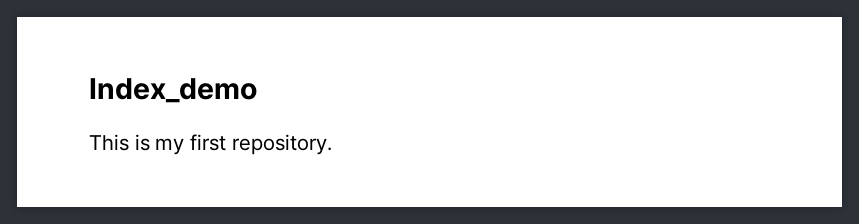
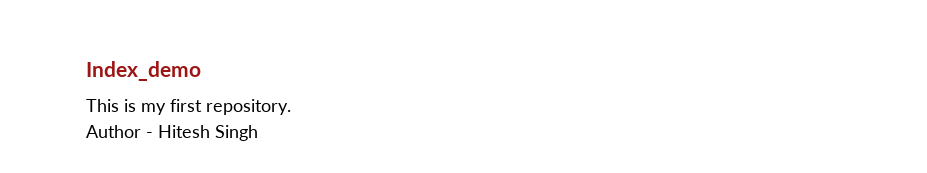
+ Author - Hitesh Singh

